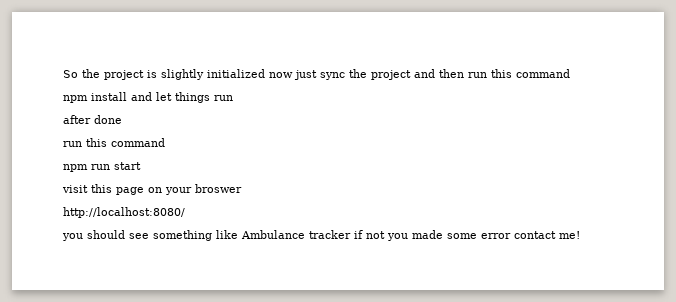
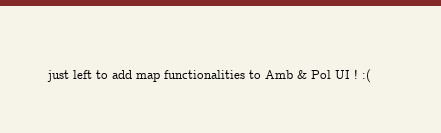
- So the project is slightly initialized now just sync the project and then run this command
- npm install and let things run
- after done
- run this command
- npm run start
- visit this page on your broswer
- http://localhost:8080/
- you should see something like Ambulance tracker if not you made some error contact me!
+ just left to add map functionalities to Amb & Pol UI ! :(

